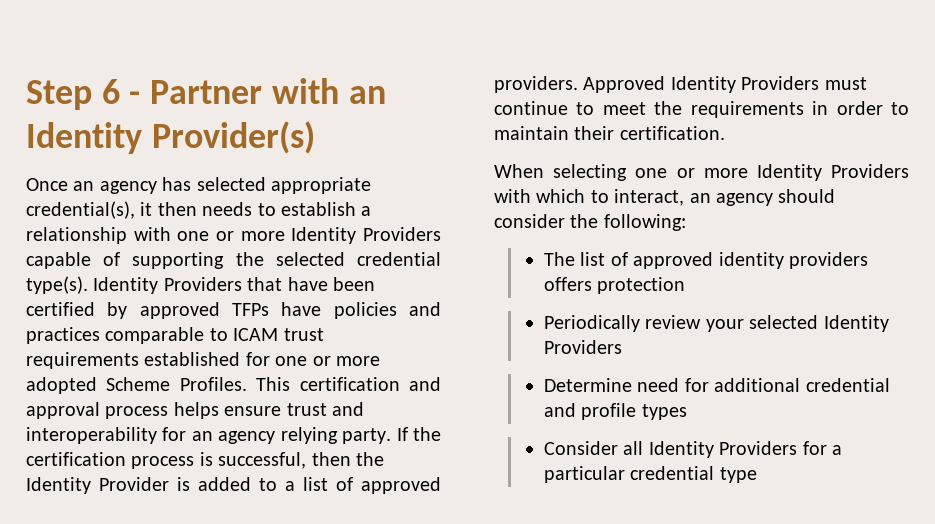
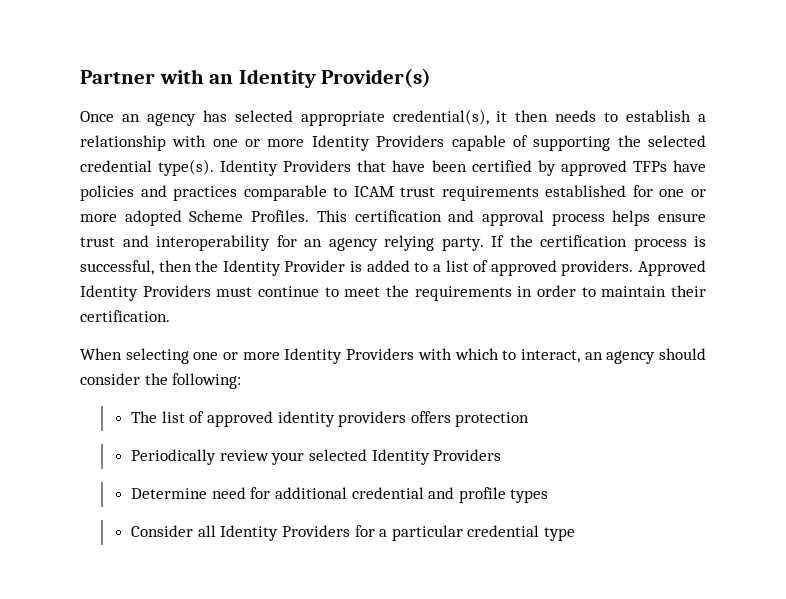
- Step 6 - Partner with an Identity Provider(s)
+ Partner with an Identity Provider(s)

